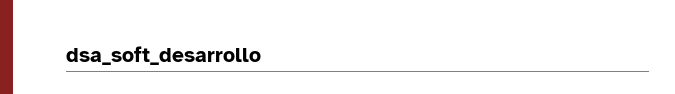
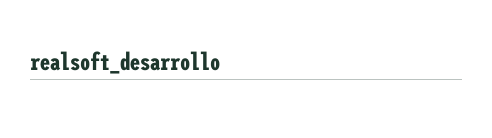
- dsa_soft_desarrollo
+ realsoft_desarrollo

